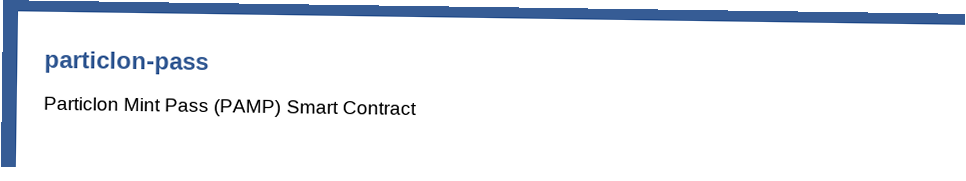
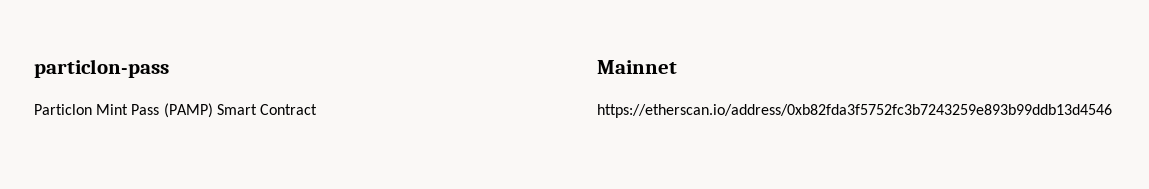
+ Mainnet
+ https://etherscan.io/address/0xb82fda3f5752fc3b7243259e893b99ddb13d4546

